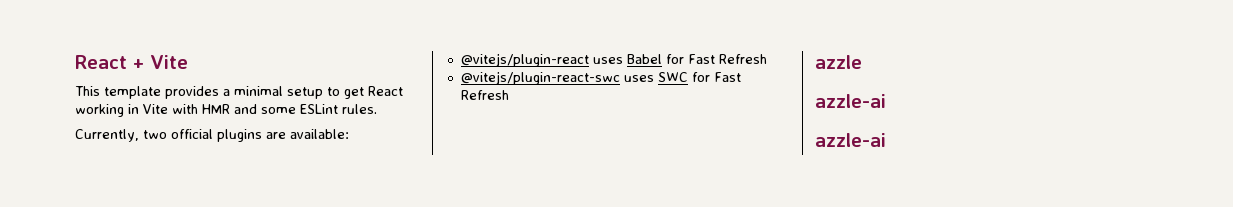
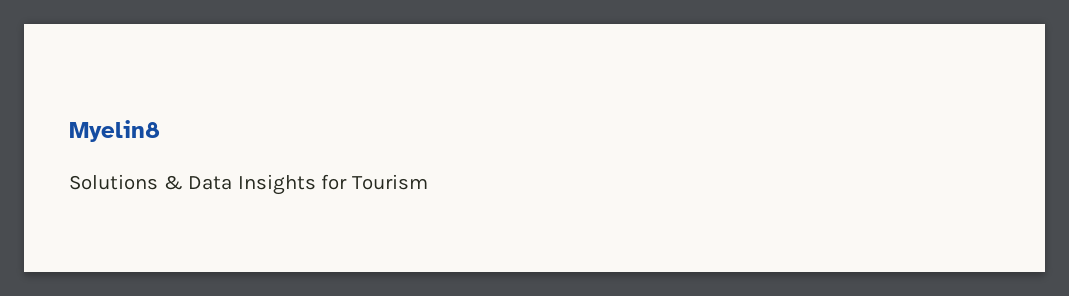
- React + Vite
- This template provides a minimal setup to get React working in Vite with HMR and some ESLint rules.
- Currently, two official plugins are available:
- @vitejs/plugin-react uses Babel for Fast Refresh
- @vitejs/plugin-react-swc uses SWC for Fast Refresh
- azzle
- azzle-ai
- azzle-ai
+ Myelin8
+ Solutions & Data Insights for Tourism

